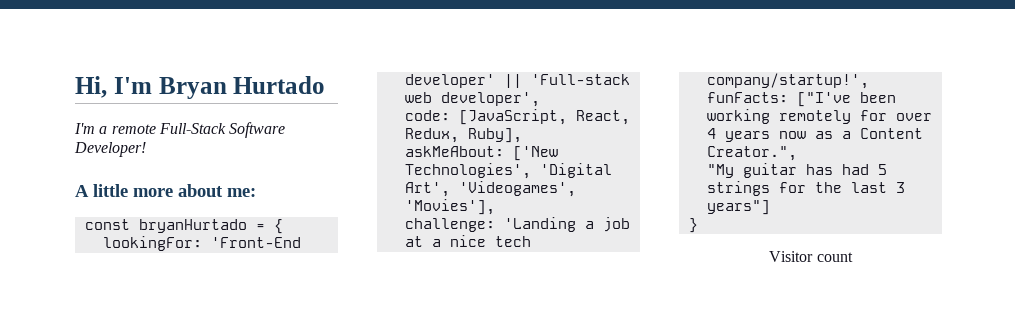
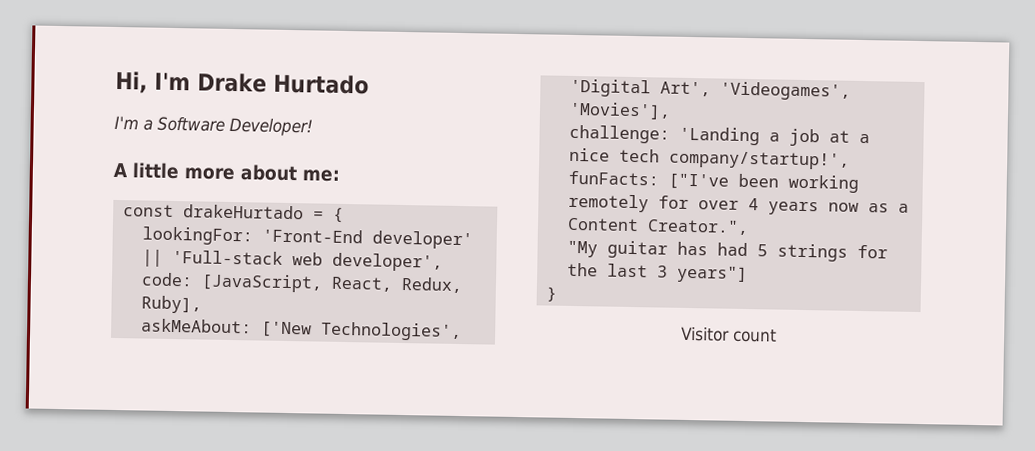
- Hi, I'm Bryan Hurtado
+ Hi, I'm Drake Hurtado
- I'm a remote Full-Stack Software Developer!
+ I'm a Software Developer!
- const bryanHurtado = {
+ const drakeHurtado = {

